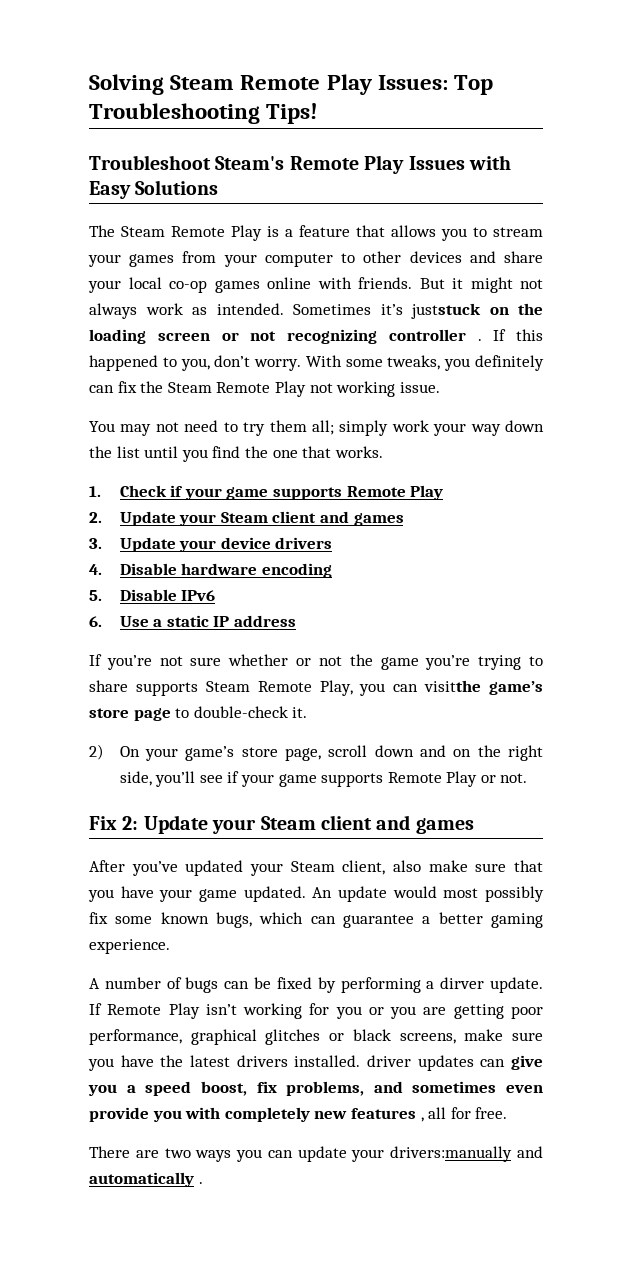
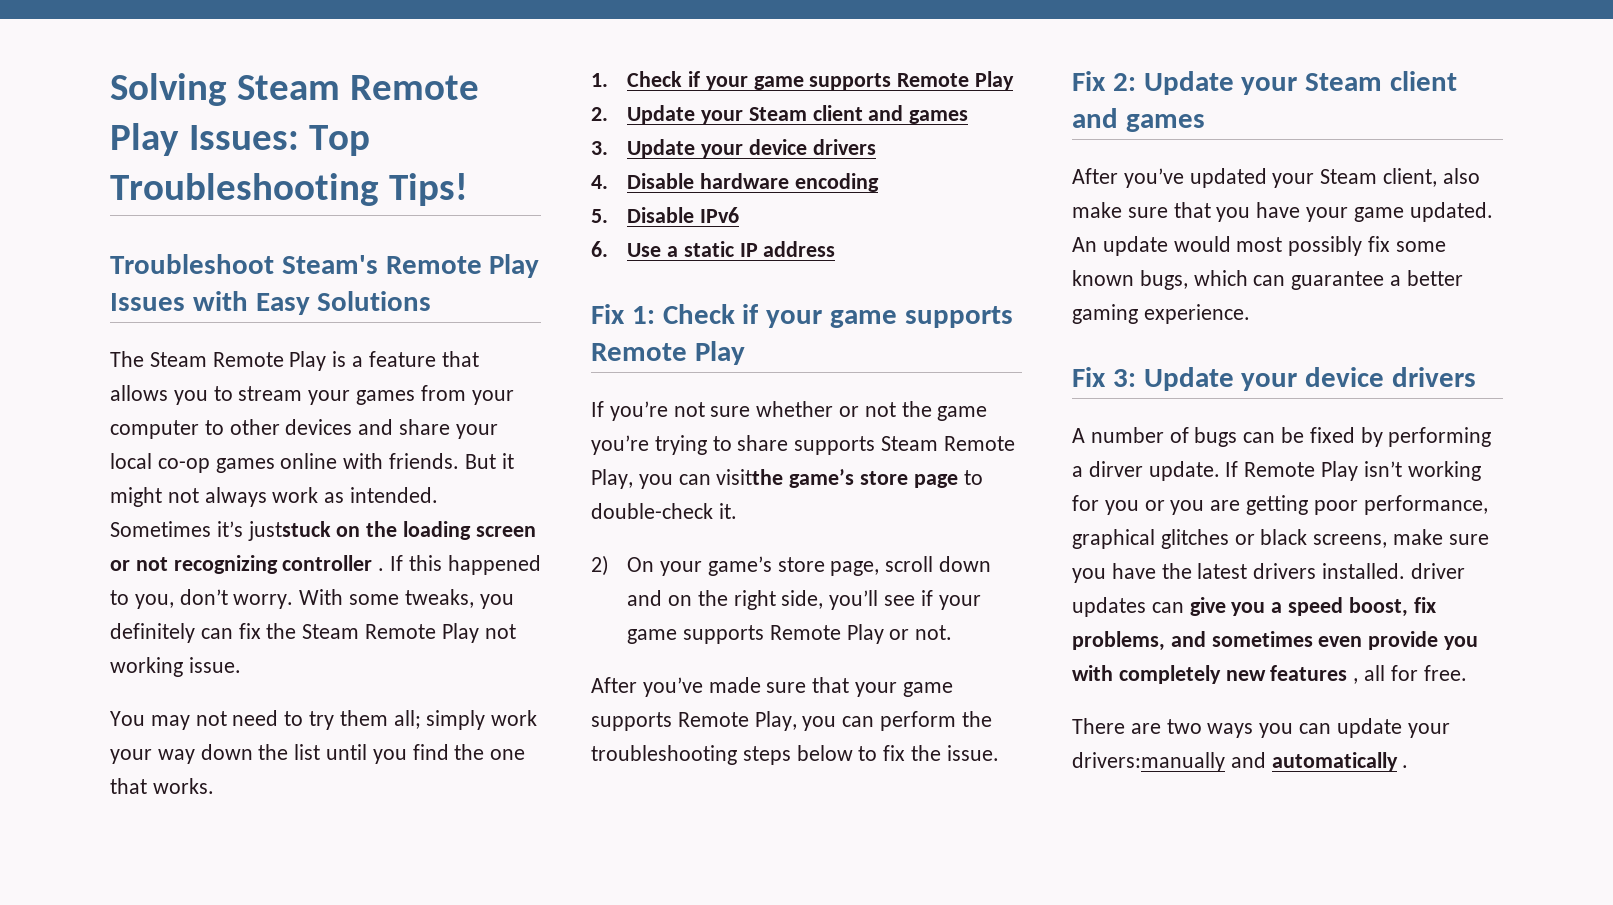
+ Fix 1: Check if your game supports Remote Play
+ After you’ve made sure that your game supports Remote Play, you can perform the troubleshooting steps below to fix the issue.
+ Fix 3: Update your device drivers

